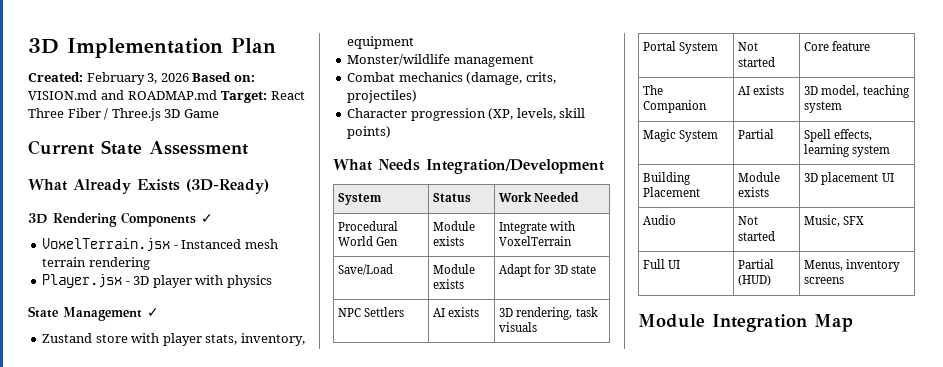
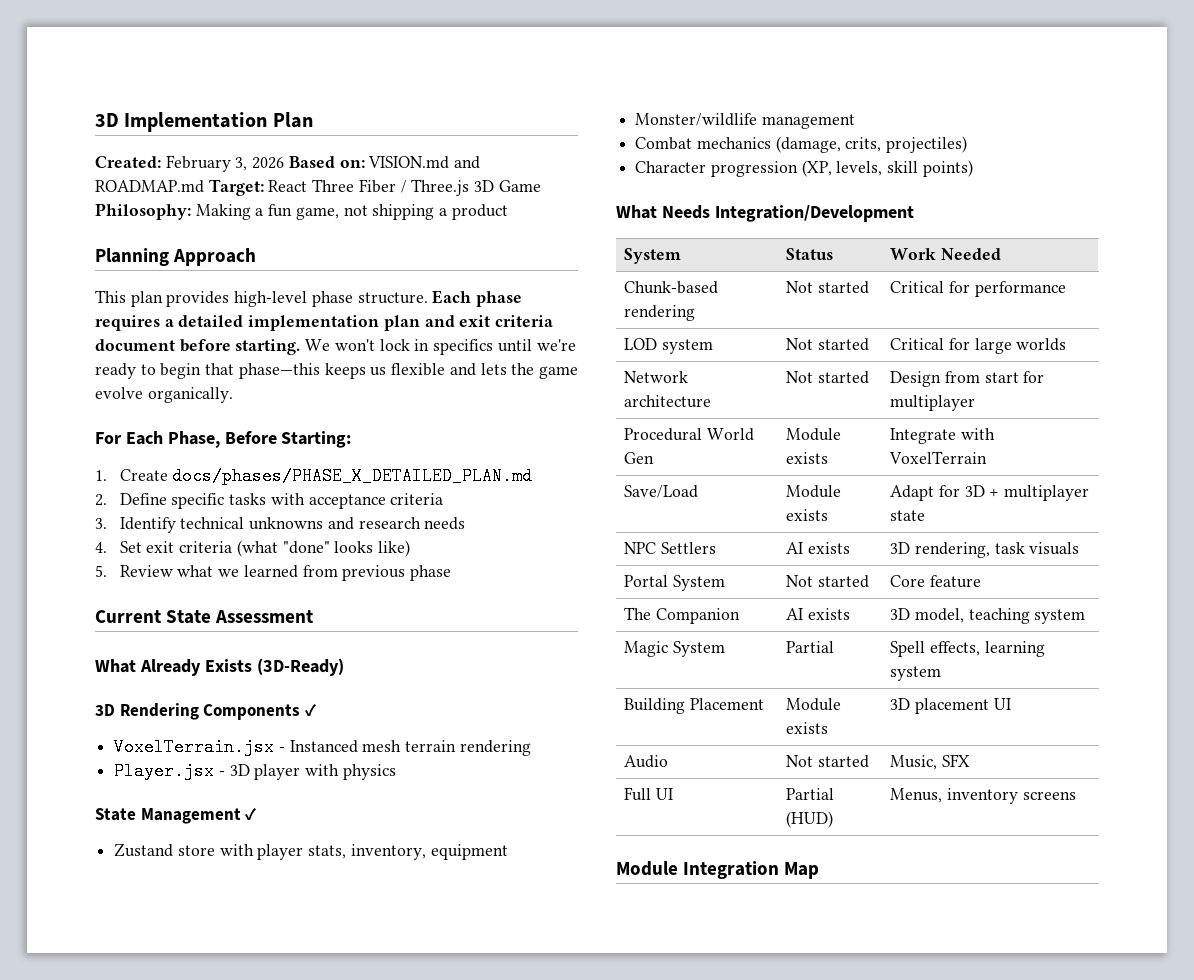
- Created: February 3, 2026 Based on: VISION.md and ROADMAP.md Target: React Three Fiber / Three.js 3D Game
+ Created: February 3, 2026 Based on: VISION.md and ROADMAP.md Target: React Three Fiber / Three.js 3D Game Philosophy: Making a fun game, not shipping a product
+ Planning Approach
+ This plan provides high-level phase structure. Each phase requires a detailed implementation plan and exit criteria document before starting. We won't lock in specifics until we're ready to begin that phase—this keeps us flexible and lets the game evolve organically.
+ For Each Phase, Before Starting:
+ 1. Create docs/phases/PHASE_X_DETAILED_PLAN.md
+ 2. Define specific tasks with acceptance criteria
+ 3. Identify technical unknowns and research needs
+ 4. Set exit criteria (what "done" looks like)
+ 5. Review what we learned from previous phase
+ Chunk-based rendering | Not started | Critical for performance
+ LOD system | Not started | Critical for large worlds
+ Network architecture | Not started | Design from start for multiplayer
- Save/Load | Module exists | Adapt for 3D state
+ Save/Load | Module exists | Adapt for 3D + multiplayer state

